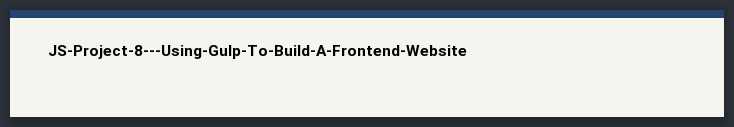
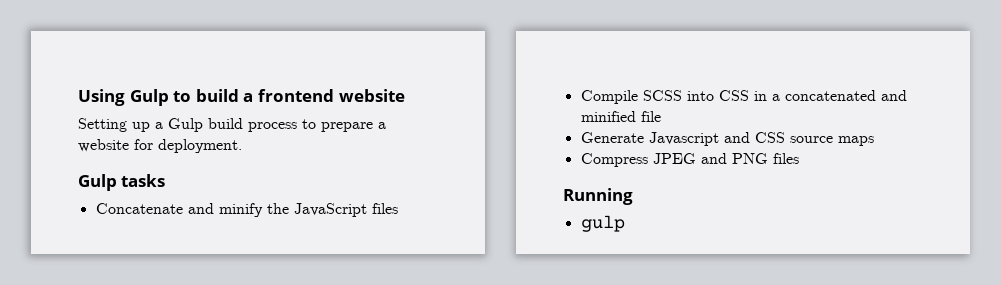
- JS-Project-8---Using-Gulp-To-Build-A-Frontend-Website
+ Using Gulp to build a frontend website
+ Setting up a Gulp build process to prepare a website for deployment.
+ Gulp tasks
+ Concatenate and minify the JavaScript files
+ Compile SCSS into CSS in a concatenated and minified file
+ Generate Javascript and CSS source maps
+ Compress JPEG and PNG files
+ Running
+ gulp

